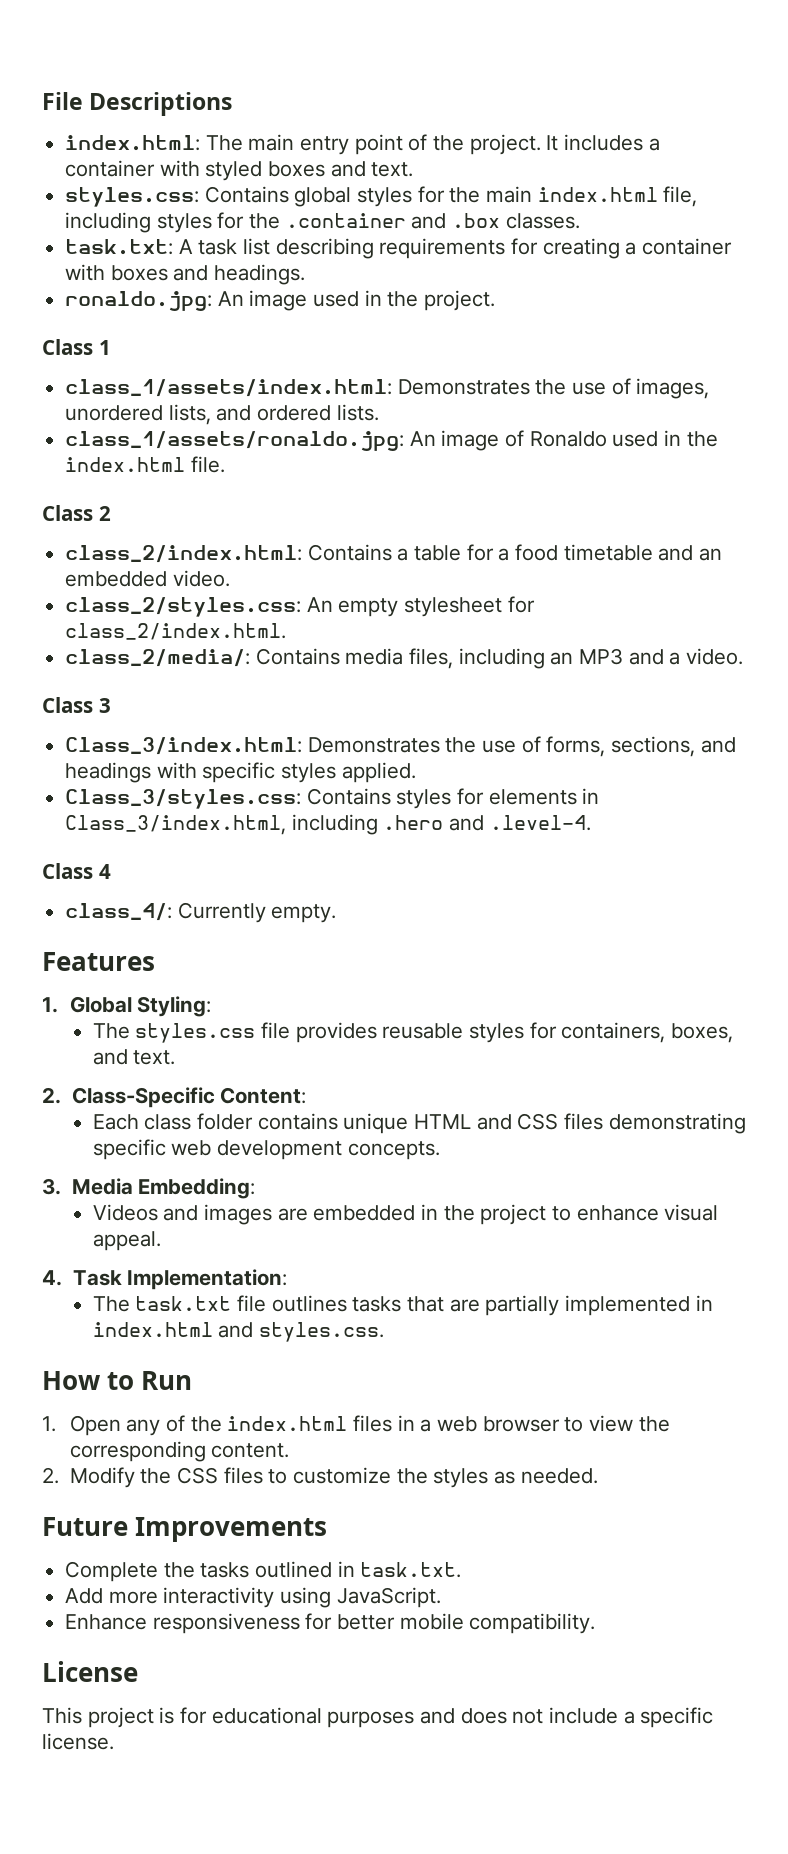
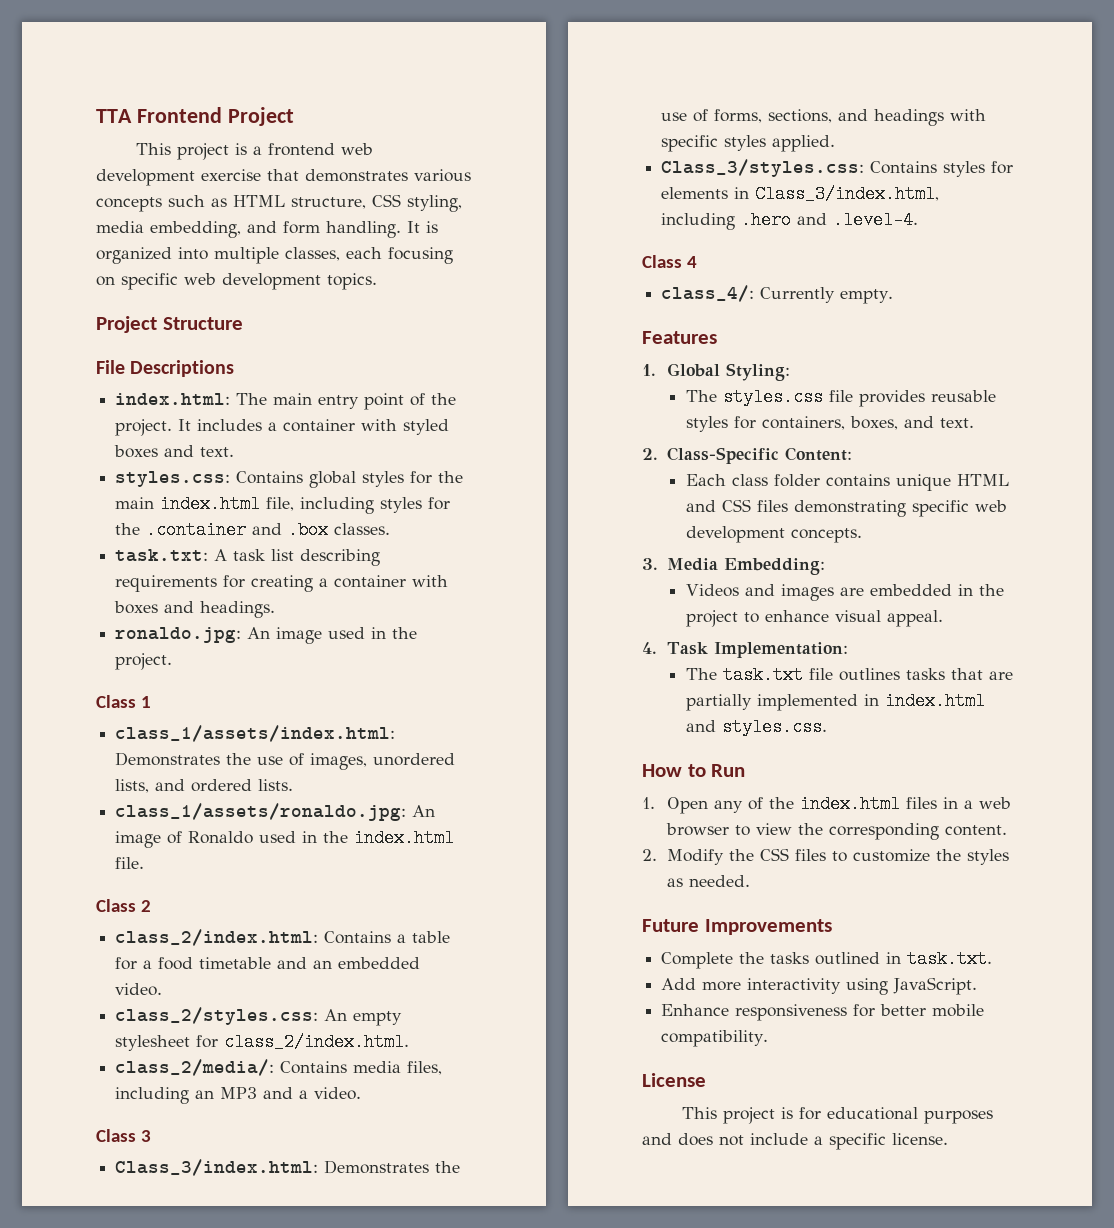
+ TTA Frontend Project
+ This project is a frontend web development exercise that demonstrates various concepts such as HTML structure, CSS styling, media embedding, and form handling. It is organized into multiple classes, each focusing on specific web development topics.
+ Project Structure

